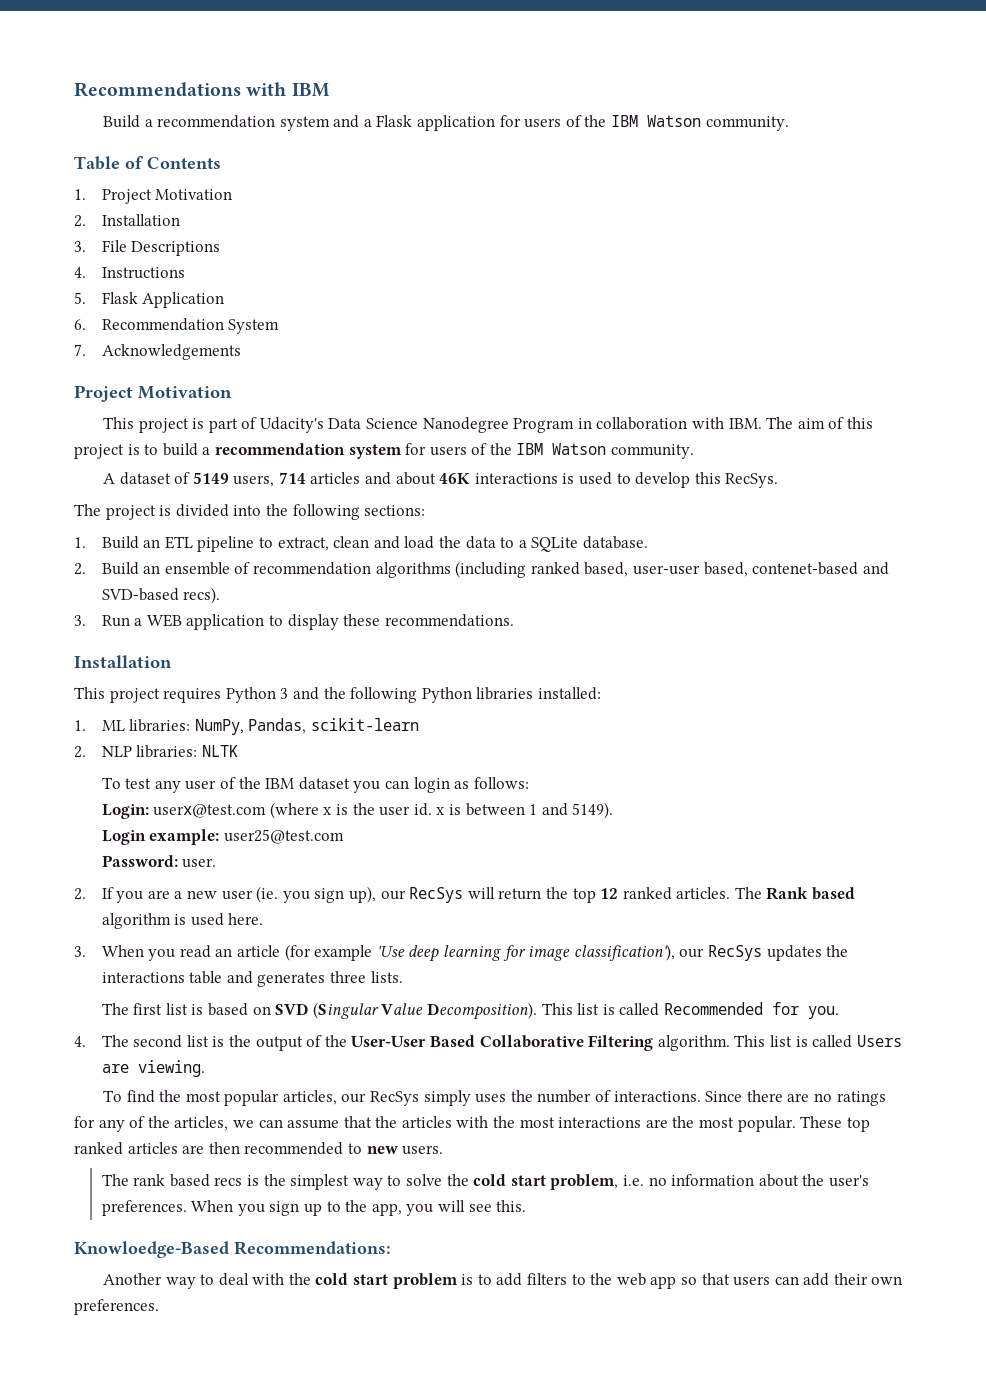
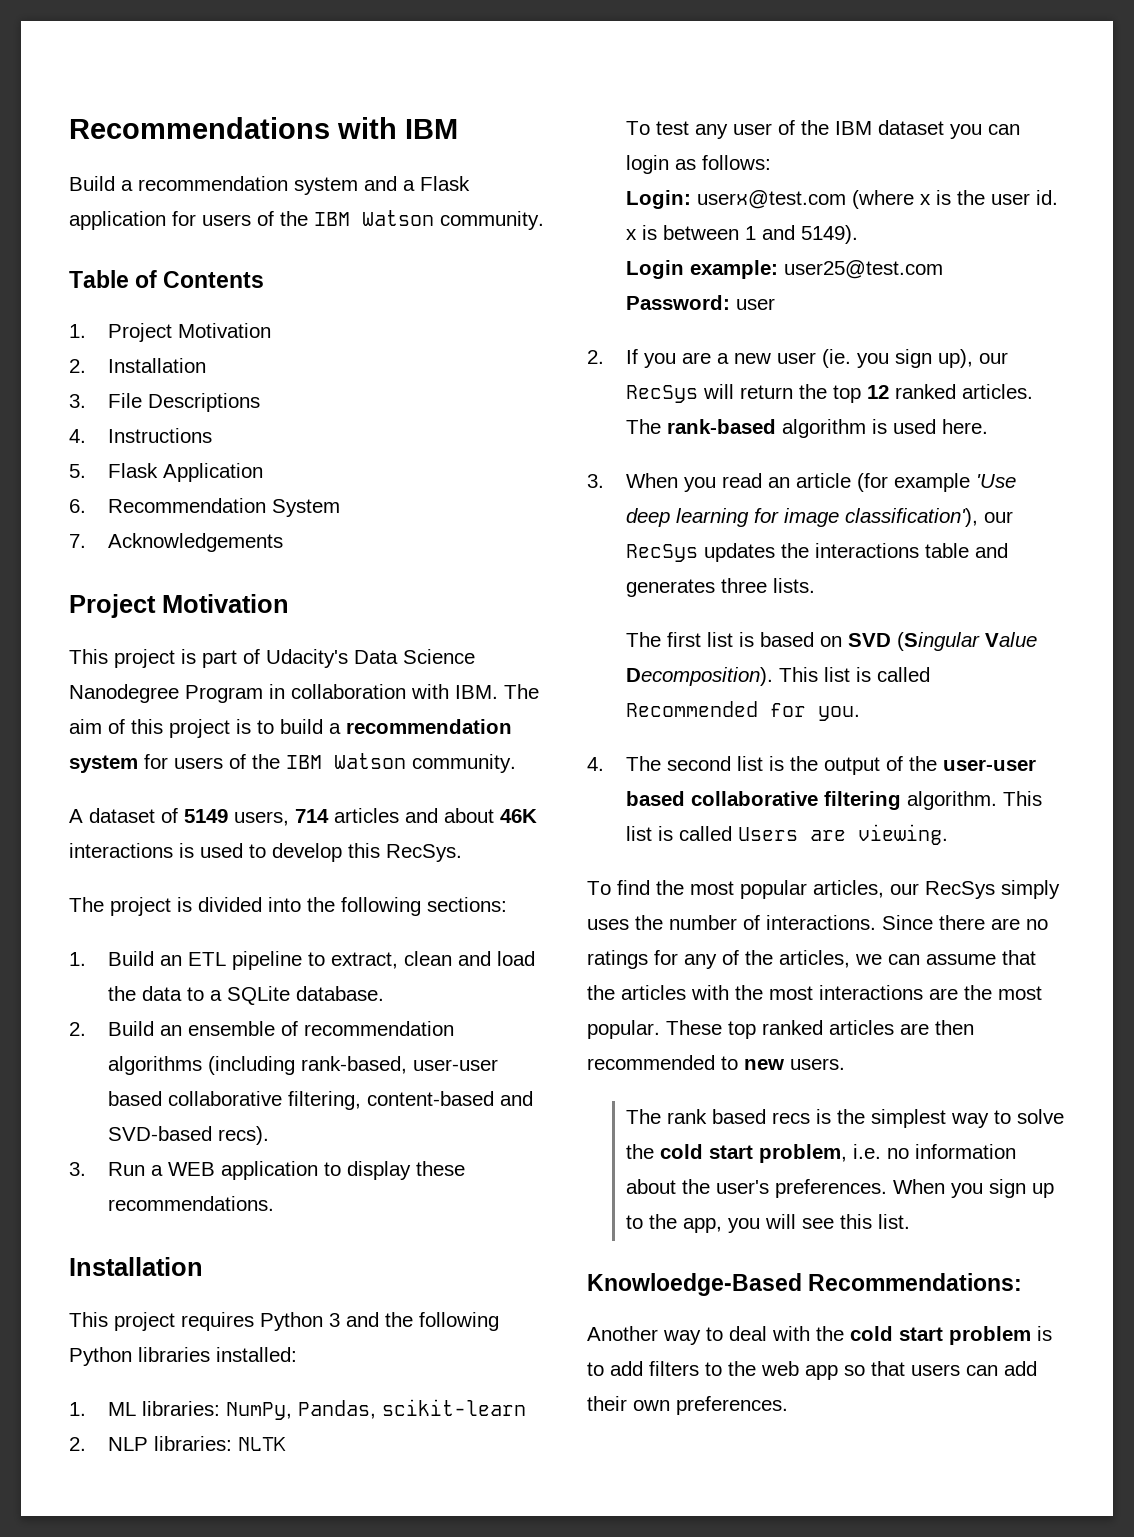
- 2. Build an ensemble of recommendation algorithms (including ranked based, user-user based, contenet-based and SVD-based recs).
+ 2. Build an ensemble of recommendation algorithms (including rank-based, user-user based collaborative filtering, content-based and SVD-based recs).
- Password: user.
+ Password: user
- The Rank based algorithm is used here.
+ The rank-based algorithm is used here.
- 4. The second list is the output of the User-User Based Collaborative Filtering algorithm.
+ 4. The second list is the output of the user-user based collaborative filtering algorithm.
- When you sign up to the app, you will see this.
+ When you sign up to the app, you will see this list.

